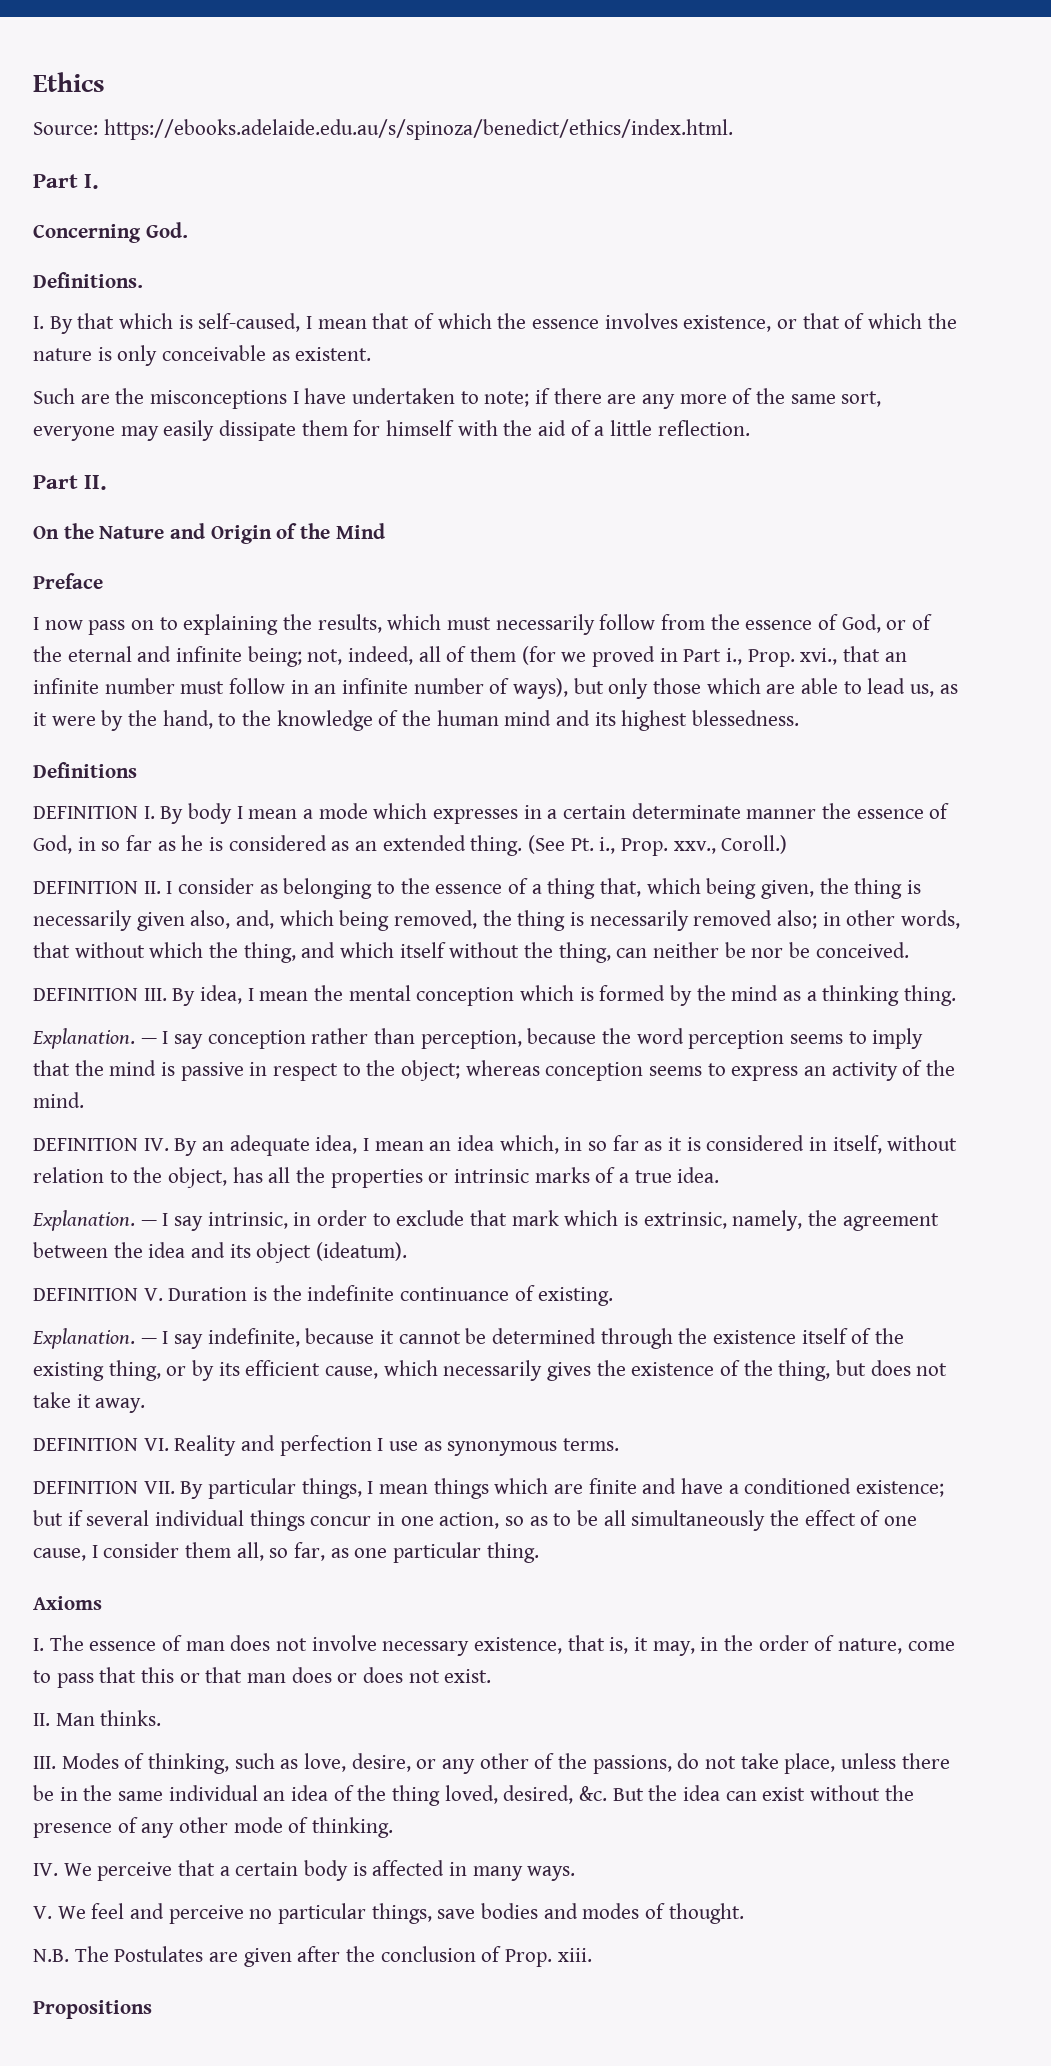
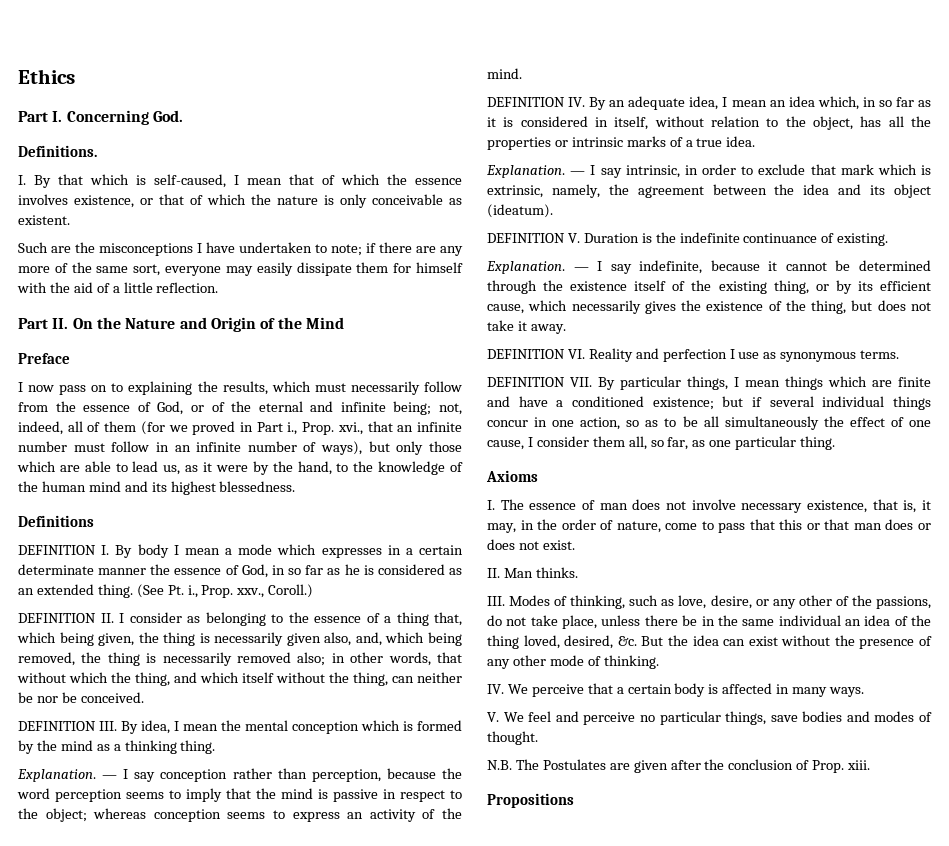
- Source: https://ebooks.adelaide.edu.au/s/spinoza/benedict/ethics/index.html.
- Part I.
- Concerning God.
+ Part I. Concerning God.
- Part II.
- On the Nature and Origin of the Mind
+ Part II. On the Nature and Origin of the Mind

